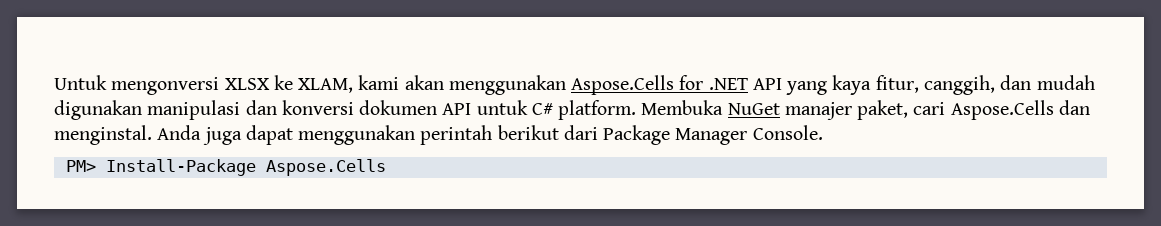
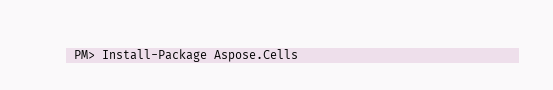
- Untuk mengonversi XLSX ke XLAM, kami akan menggunakan Aspose.Cells for .NET API yang kaya fitur, canggih, dan mudah digunakan manipulasi dan konversi dokumen API untuk C# platform. Membuka NuGet manajer paket, cari Aspose.Cells dan menginstal. Anda juga dapat menggunakan perintah berikut dari Package Manager Console.

